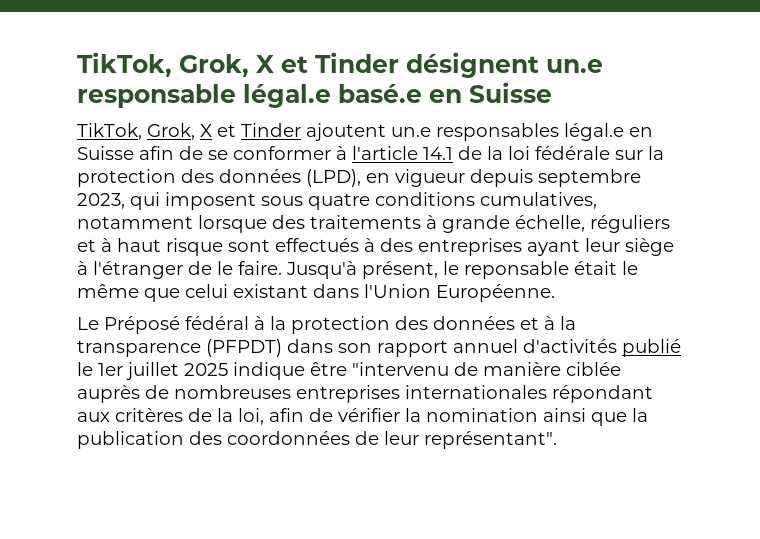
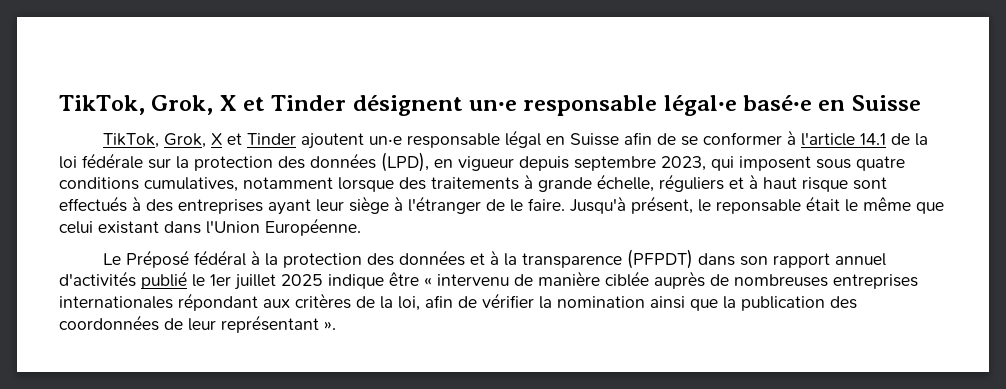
- TikTok, Grok, X et Tinder désignent un.e responsable légal.e basé.e en Suisse
+ TikTok, Grok, X et Tinder désignent un‧e responsable légal‧e basé‧e en Suisse
- TikTok, Grok, X et Tinder ajoutent un.e responsables légal.e en Suisse afin de se conformer à l'article 14.1 de la loi fédérale sur la protection des données (LPD), en vigueur depuis septembre 2023, qui imposent sous quatre conditions cumulatives, notamment lorsque des traitements à grande échelle, réguliers et à haut risque sont effectués à des entreprises ayant leur siège à l'étranger de le faire.
+ TikTok, Grok, X et Tinder ajoutent un‧e responsable légal en Suisse afin de se conformer à l'article 14.1 de la loi fédérale sur la protection des données (LPD), en vigueur depuis septembre 2023, qui imposent sous quatre conditions cumulatives, notamment lorsque des traitements à grande échelle, réguliers et à haut risque sont effectués à des entreprises ayant leur siège à l'étranger de le faire.
- Le Préposé fédéral à la protection des données et à la transparence (PFPDT) dans son rapport annuel d'activités publié le 1er juillet 2025 indique être "intervenu de manière ciblée auprès de nombreuses entreprises internationales répondant aux critères de la loi, afin de vérifier la nomination ainsi que la publication des coordonnées de leur représentant".
+ Le Préposé fédéral à la protection des données et à la transparence (PFPDT) dans son rapport annuel d'activités publié le 1er juillet 2025 indique être « intervenu de manière ciblée auprès de nombreuses entreprises internationales répondant aux critères de la loi, afin de vérifier la nomination ainsi que la publication des coordonnées de leur représentant ».

